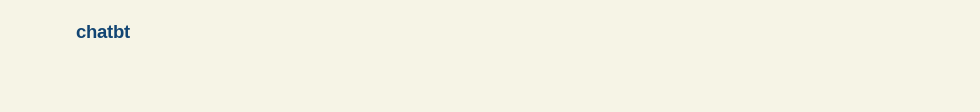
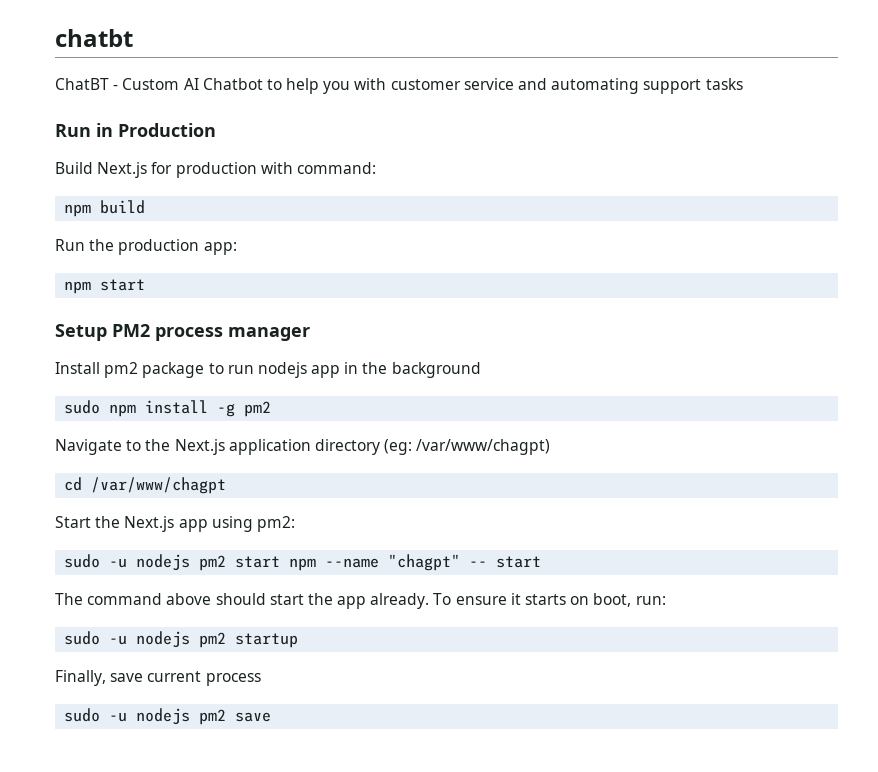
+ ChatBT - Custom AI Chatbot to help you with customer service and automating support tasks
+ Run in Production
+ Build Next.js for production with command:
+ npm build
+ Run the production app:
+ npm start
+ Setup PM2 process manager
+ Install pm2 package to run nodejs app in the background
+ sudo npm install -g pm2
+ Navigate to the Next.js application directory (eg: /var/www/chagpt)
+ cd /var/www/chagpt
+ Start the Next.js app using pm2:
+ sudo -u nodejs pm2 start npm --name "chagpt" -- start
+ The command above should start the app already. To ensure it starts on boot, run:
+ sudo -u nodejs pm2 startup
+ Finally, save current process
+ sudo -u nodejs pm2 save

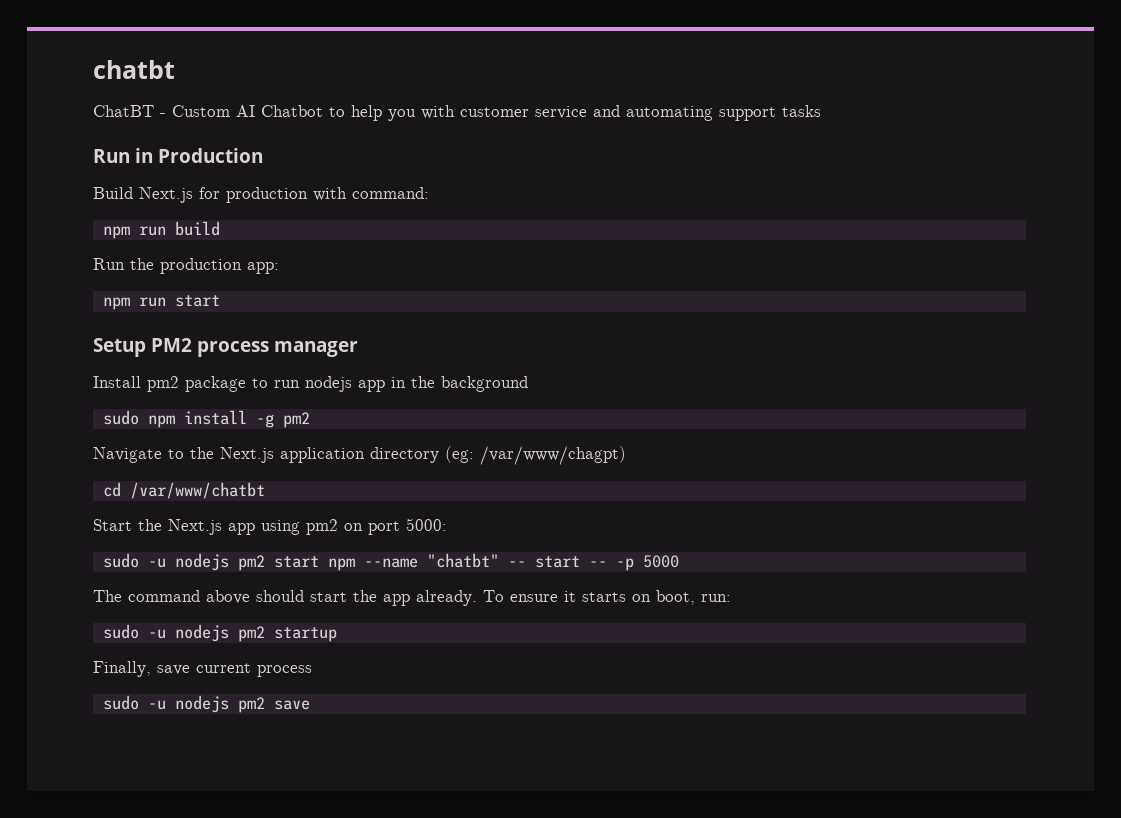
- npm build
+ npm run build
- npm start
+ npm run start
- cd /var/www/chagpt
+ cd /var/www/chatbt
- Start the Next.js app using pm2:
+ Start the Next.js app using pm2 on port 5000:
- sudo -u nodejs pm2 start npm --name "chagpt" -- start
+ sudo -u nodejs pm2 start npm --name "chatbt" -- start -- -p 5000

